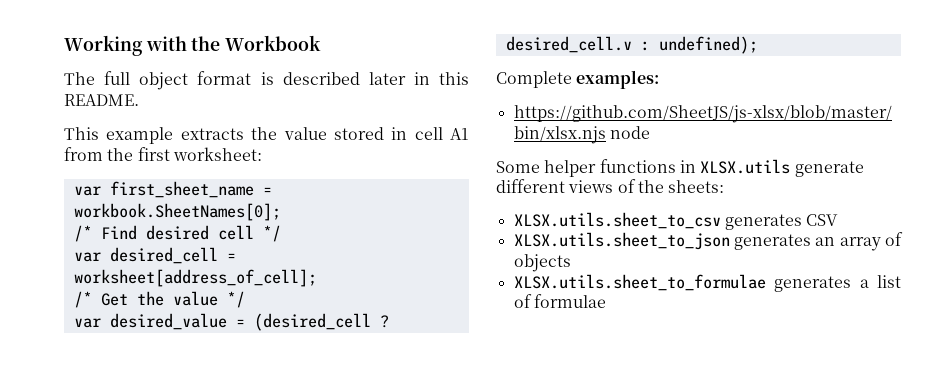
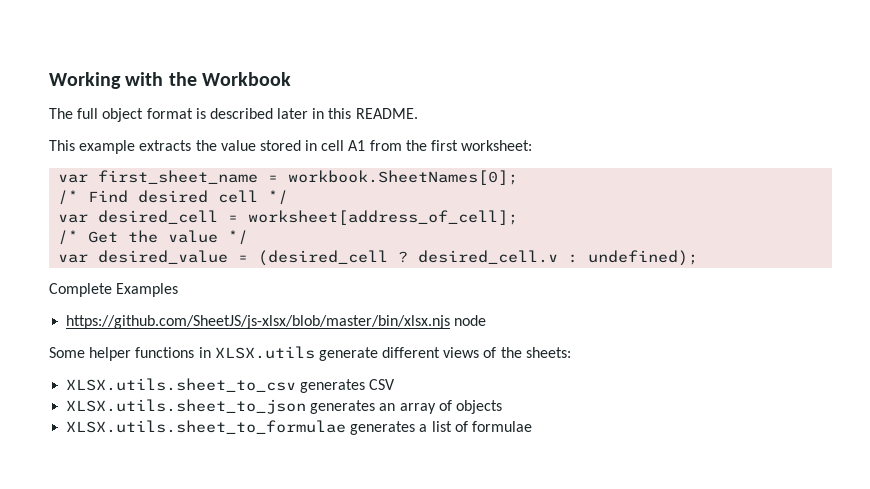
- Complete examples:
+ Complete Examples

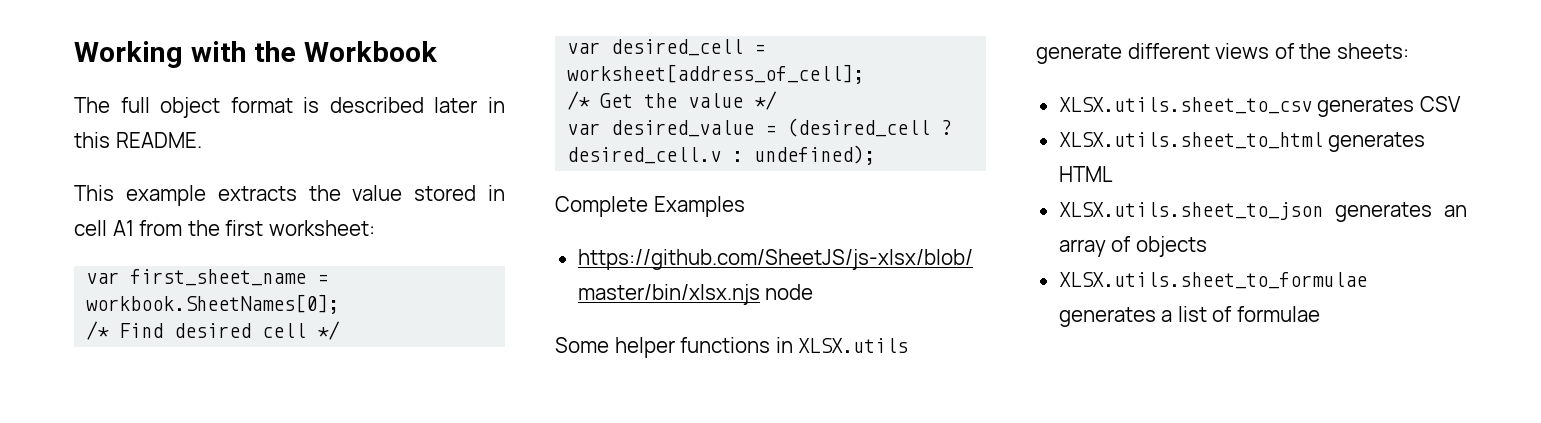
+ XLSX.utils.sheet_to_html generates HTML

